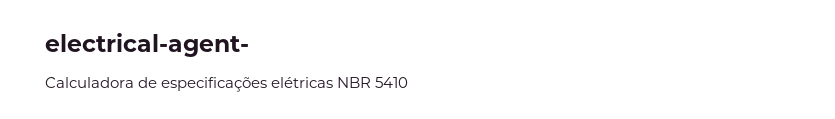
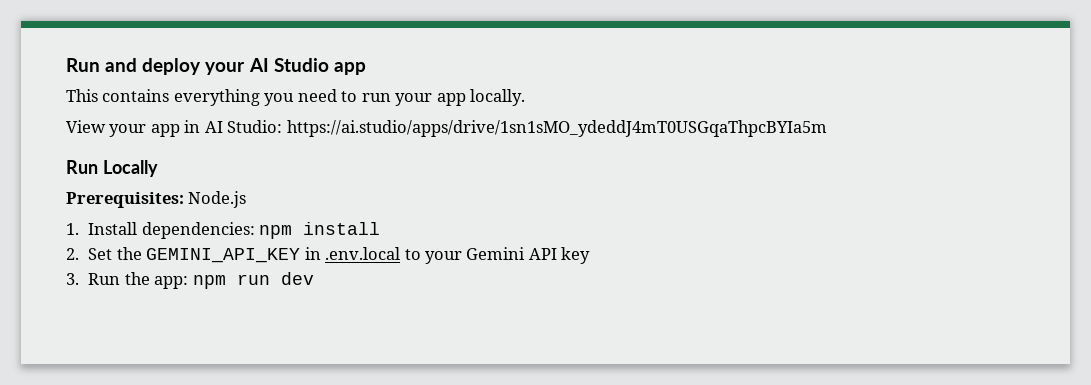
- electrical-agent-
- Calculadora de especificações elétricas NBR 5410
+ Run and deploy your AI Studio app
+ This contains everything you need to run your app locally.
+ View your app in AI Studio: https://ai.studio/apps/drive/1sn1sMO_ydeddJ4mT0USGqaThpcBYIa5m
+ Run Locally
+ Prerequisites: Node.js
+ 1. Install dependencies: npm install
+ 2. Set the GEMINI_API_KEY in .env.local to your Gemini API key
+ 3. Run the app: npm run dev

